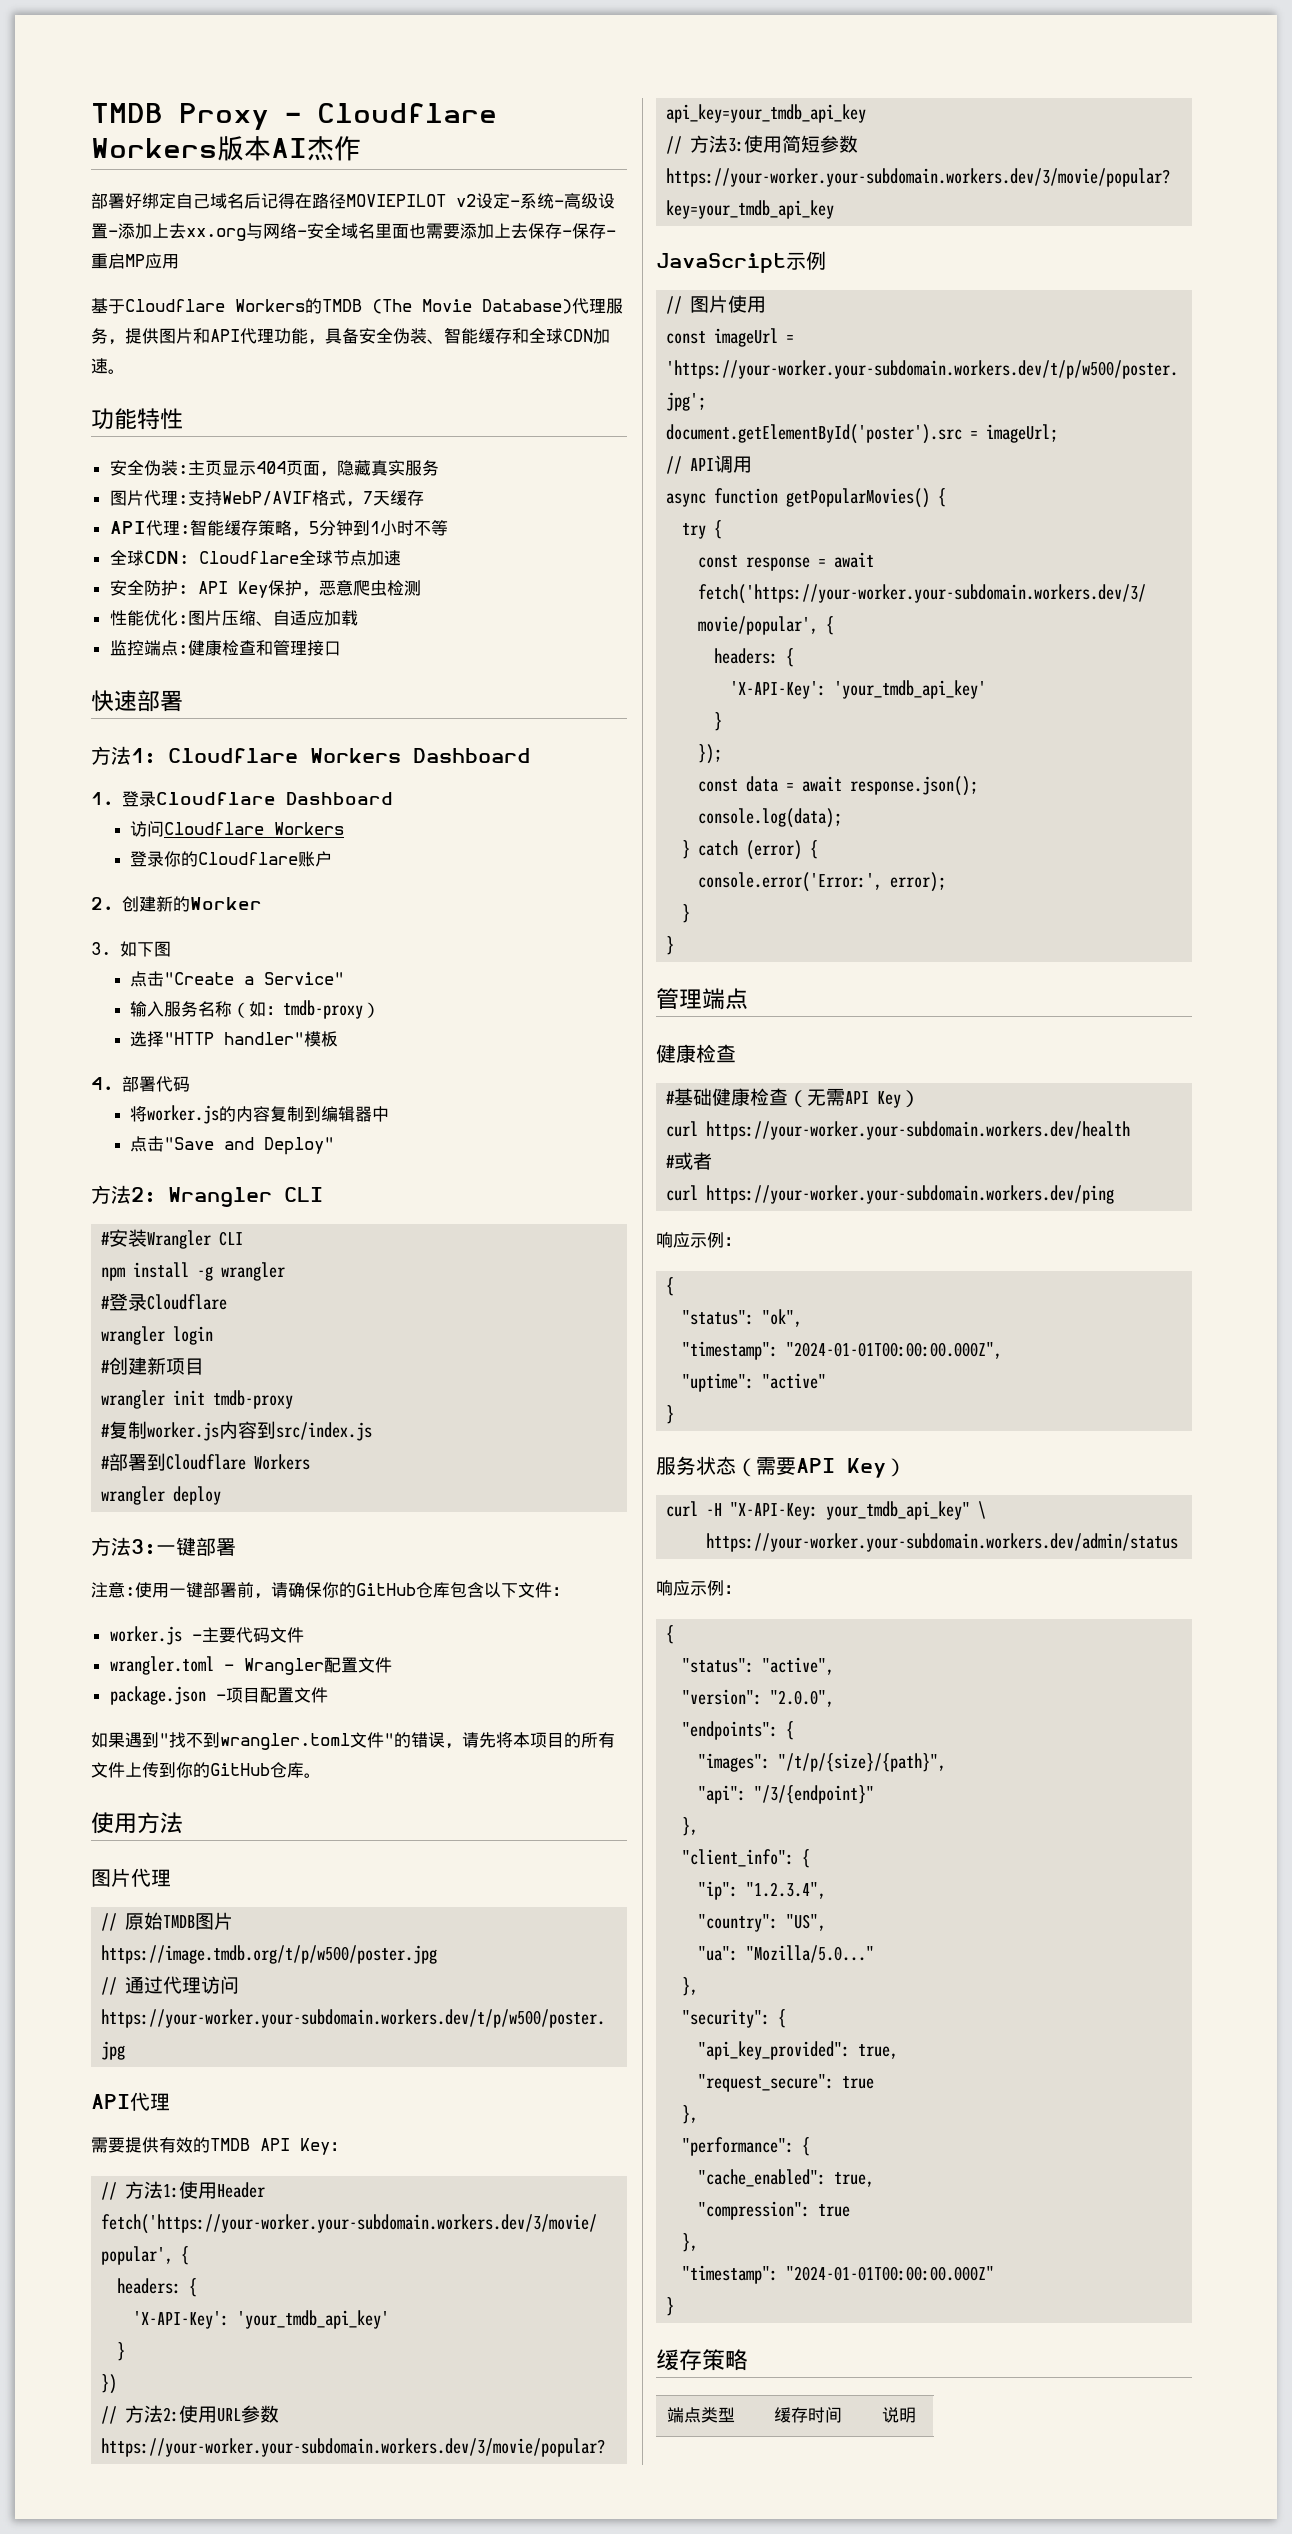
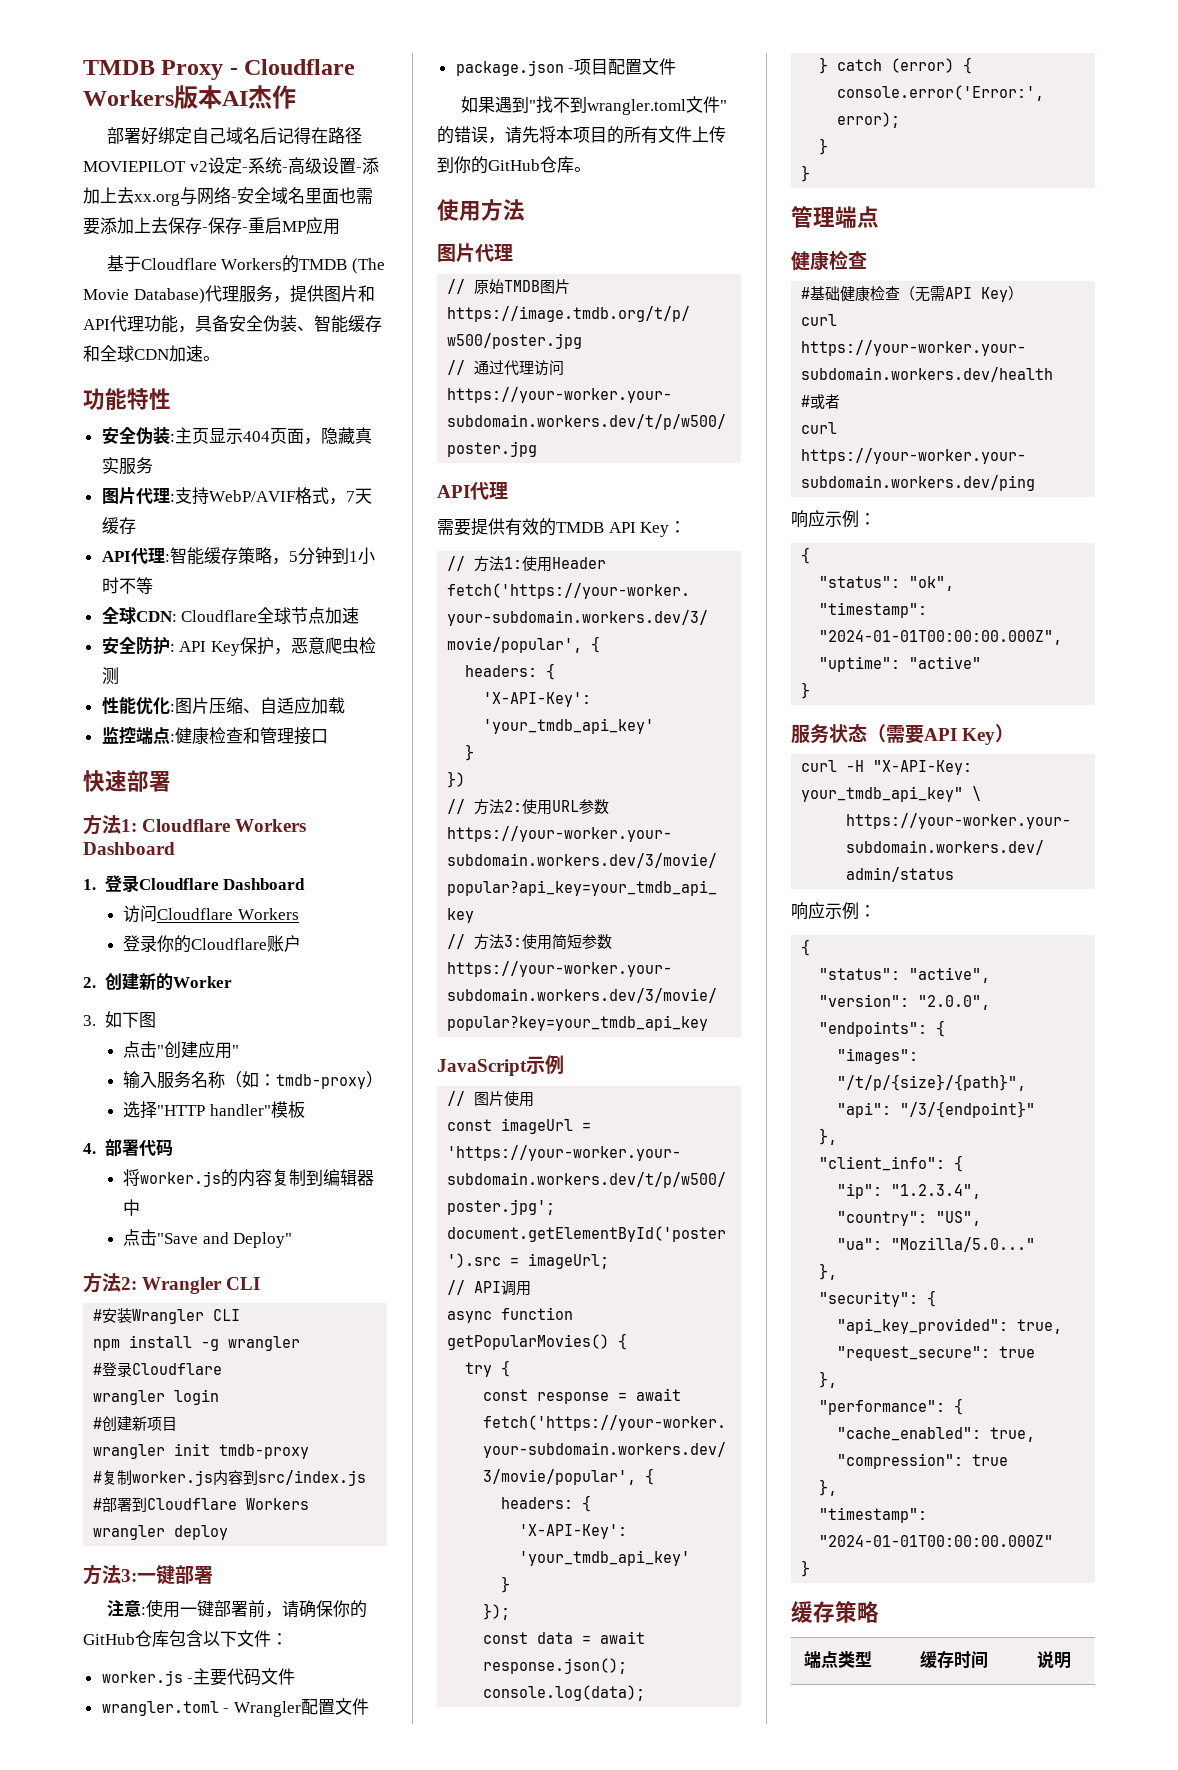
- 点击"Create a Service"
+ 点击"创建应用"

